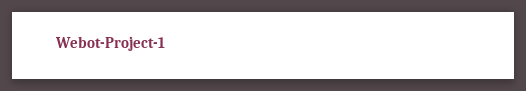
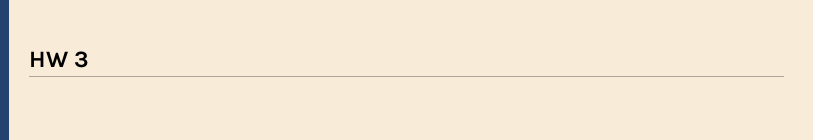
- Webot-Project-1
+ HW 3

